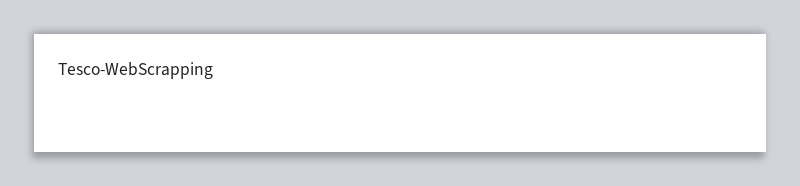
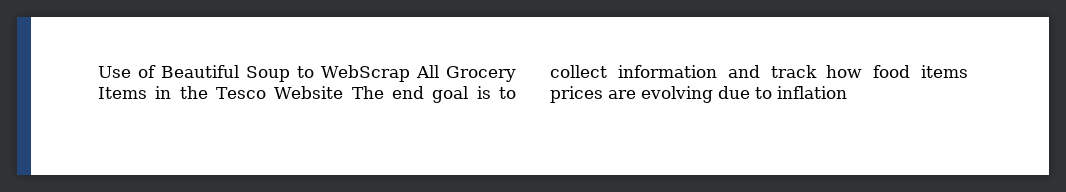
- Tesco-WebScrapping
+ Use of Beautiful Soup to WebScrap All Grocery Items in the Tesco Website The end goal is to collect information and track how food items prices are evolving due to inflation

